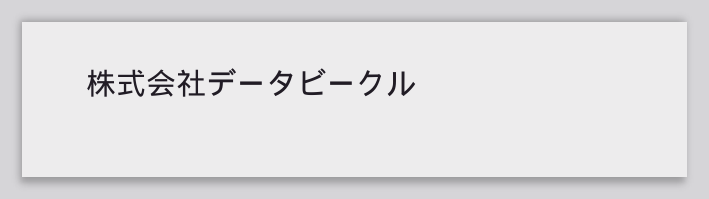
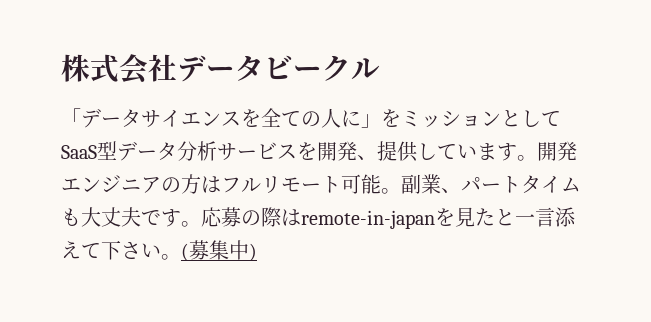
+ 「データサイエンスを全ての人に」をミッションとしてSaaS型データ分析サービスを開発、提供しています。開発エンジニアの方はフルリモート可能。副業、パートタイムも大丈夫です。応募の際はremote-in-japanを見たと一言添えて下さい。(募集中)

